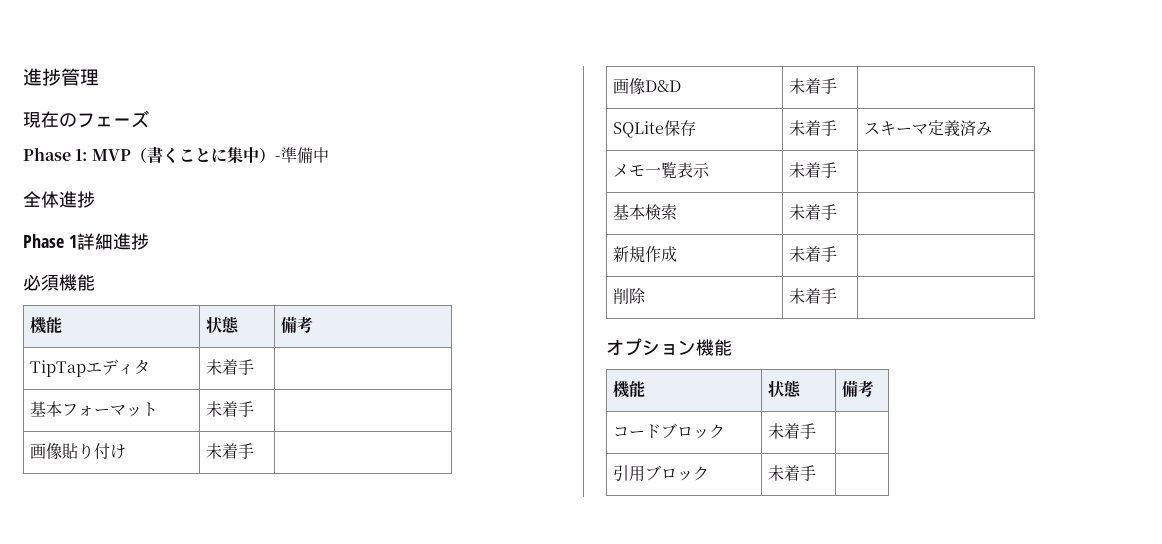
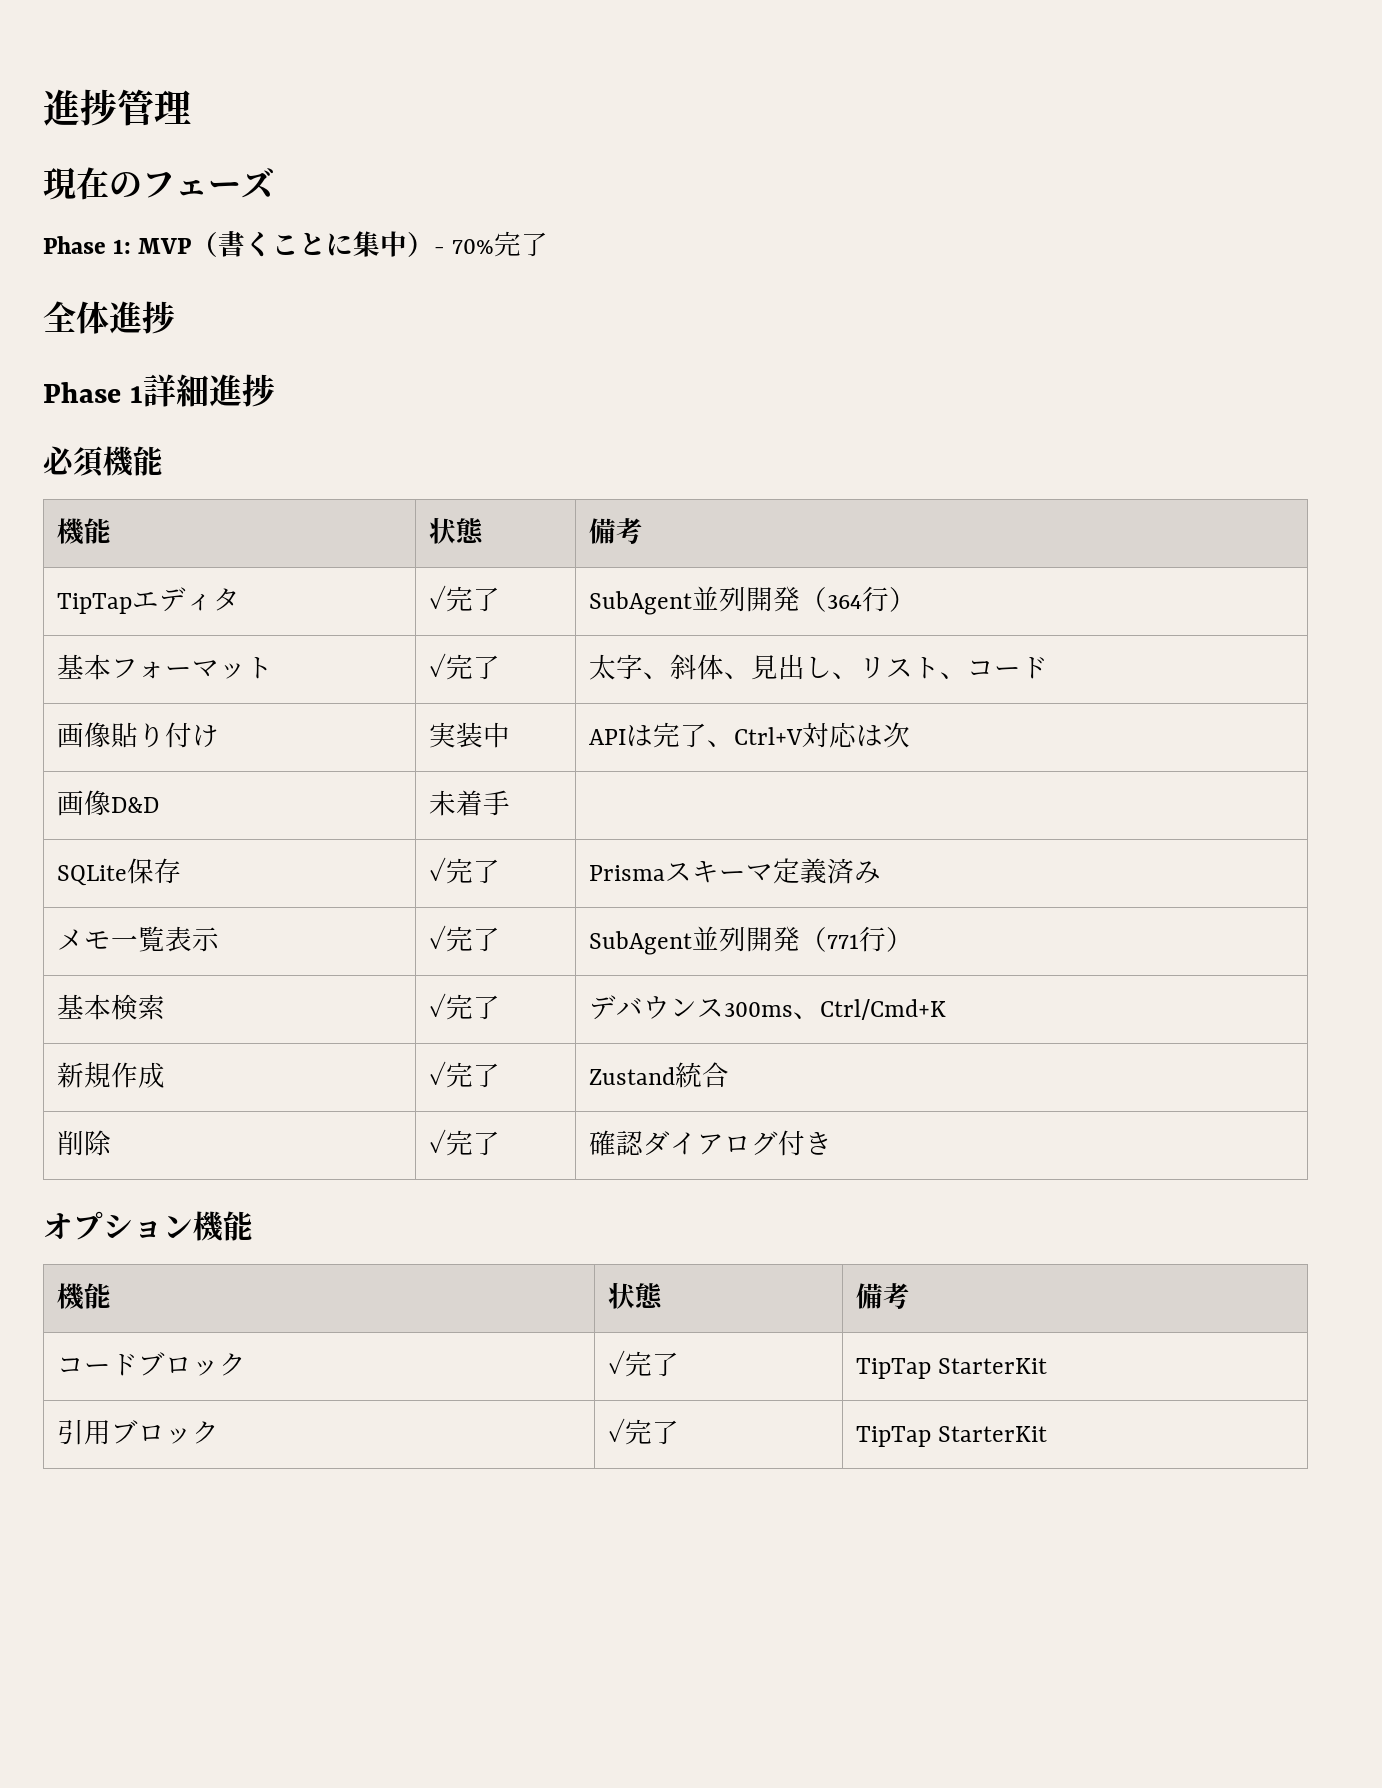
- Phase 1: MVP（書くことに集中）-準備中
+ Phase 1: MVP（書くことに集中）- 70%完了
- TipTapエディタ | 未着手 |
- 基本フォーマット | 未着手 |
- 画像貼り付け | 未着手 |
+ TipTapエディタ | ✓完了 | SubAgent並列開発（364行）
+ 基本フォーマット | ✓完了 | 太字、斜体、見出し、リスト、コード
+ 画像貼り付け | 実装中 | APIは完了、Ctrl+V対応は次
- SQLite保存 | 未着手 | スキーマ定義済み
+ SQLite保存 | ✓完了 | Prismaスキーマ定義済み
- メモ一覧表示 | 未着手 |
- 基本検索 | 未着手 |
- 新規作成 | 未着手 |
- 削除 | 未着手 |
+ メモ一覧表示 | ✓完了 | SubAgent並列開発（771行）
+ 基本検索 | ✓完了 | デバウンス300ms、Ctrl/Cmd+K
+ 新規作成 | ✓完了 | Zustand統合
+ 削除 | ✓完了 | 確認ダイアログ付き
- コードブロック | 未着手 |
+ コードブロック | ✓完了 | TipTap StarterKit
- 引用ブロック | 未着手 |
+ 引用ブロック | ✓完了 | TipTap StarterKit

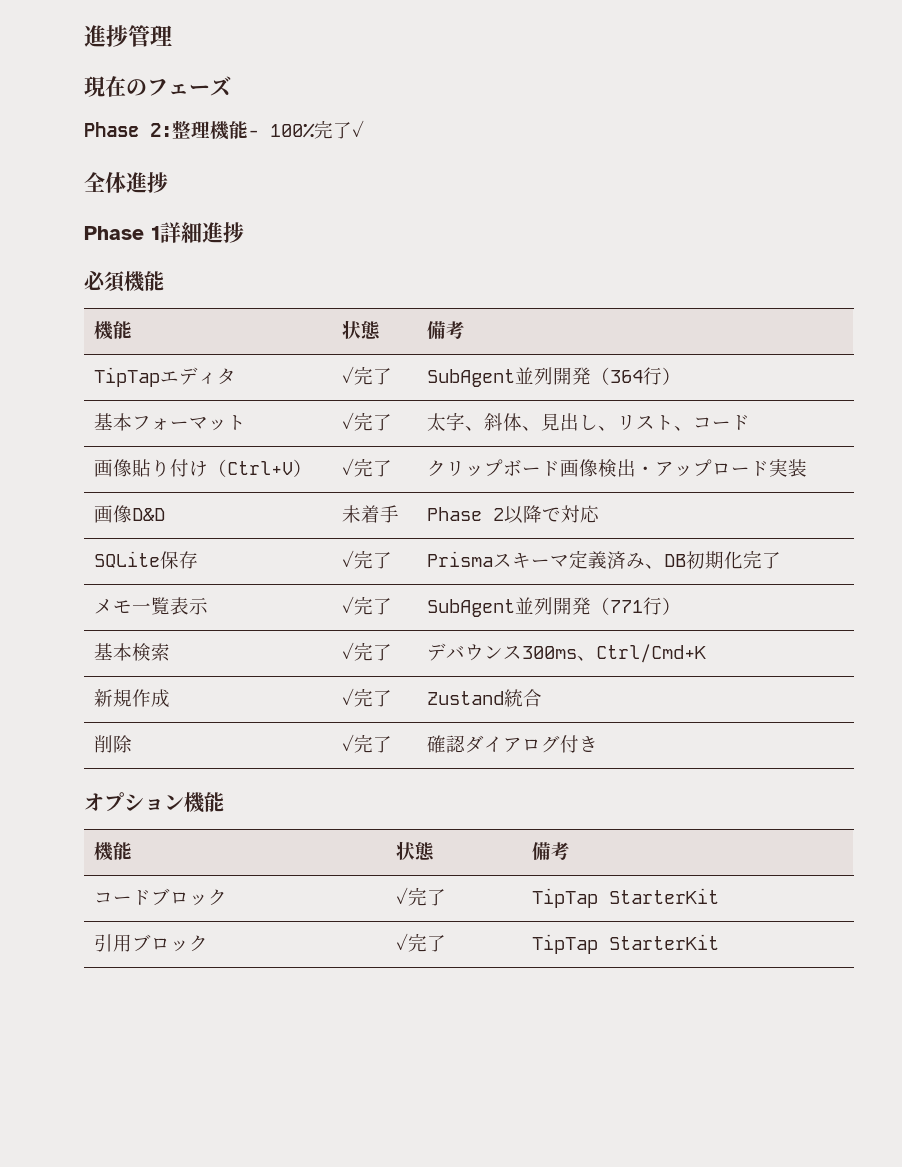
- Phase 1: MVP（書くことに集中）- 70%完了
+ Phase 2:整理機能- 100%完了✓
- 画像貼り付け | 実装中 | APIは完了、Ctrl+V対応は次
+ 画像貼り付け（Ctrl+V） | ✓完了 | クリップボード画像検出・アップロード実装
- 画像D&D | 未着手 |
+ 画像D&D | 未着手 | Phase 2以降で対応
- SQLite保存 | ✓完了 | Prismaスキーマ定義済み
+ SQLite保存 | ✓完了 | Prismaスキーマ定義済み、DB初期化完了

